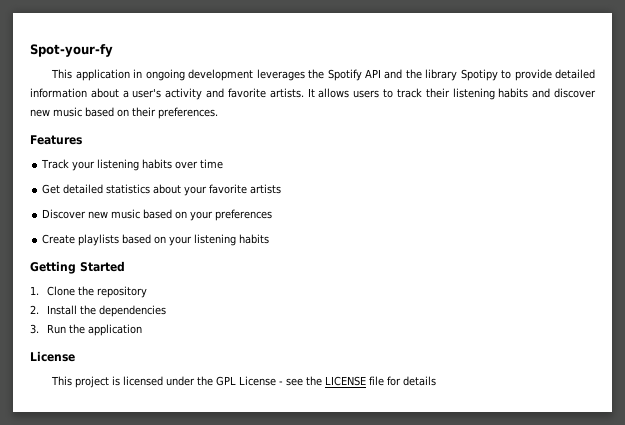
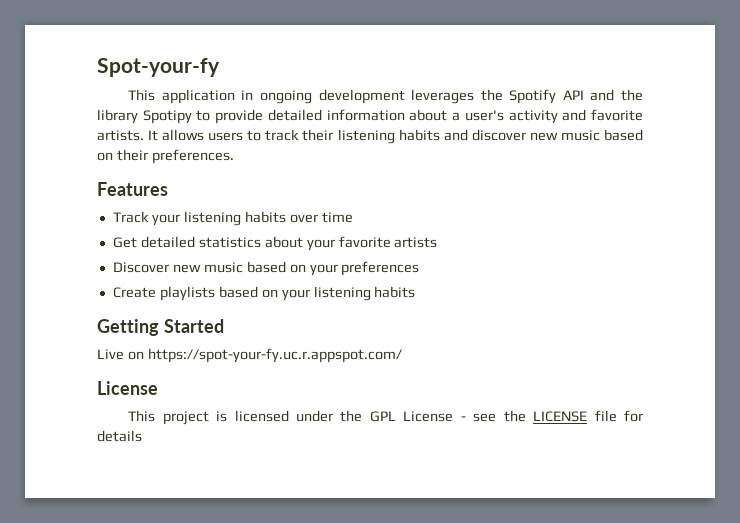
- 1. Clone the repository
- 2. Install the dependencies
- 3. Run the application
+ Live on https://spot-your-fy.uc.r.appspot.com/

